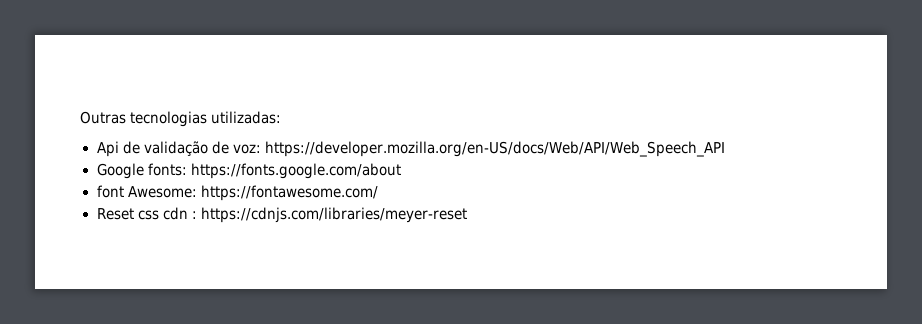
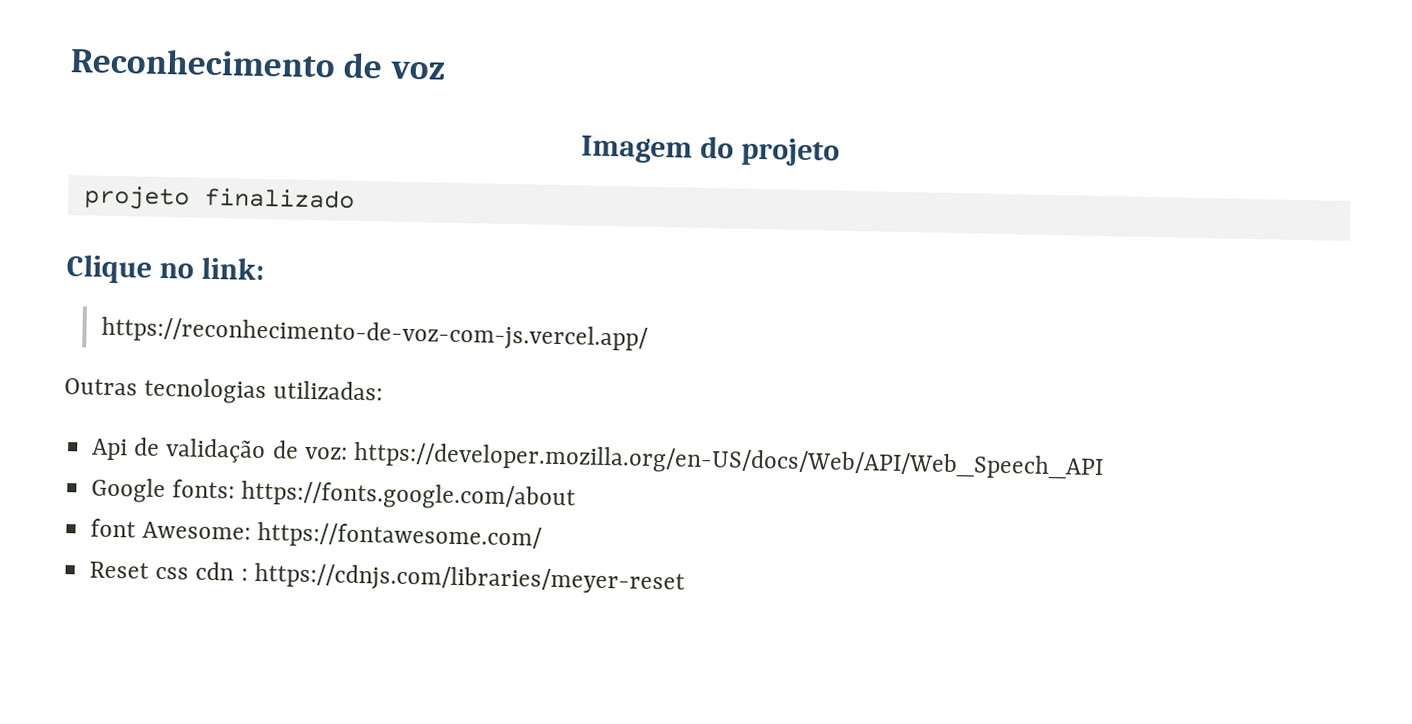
+ Reconhecimento de voz
+ Imagem do projeto
+ projeto finalizado
+ Clique no link:
+ https://reconhecimento-de-voz-com-js.vercel.app/

